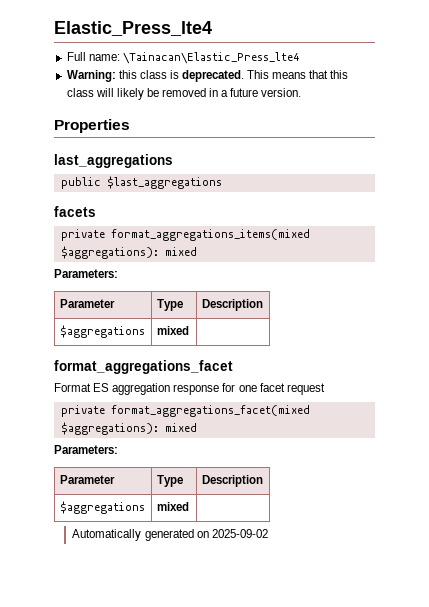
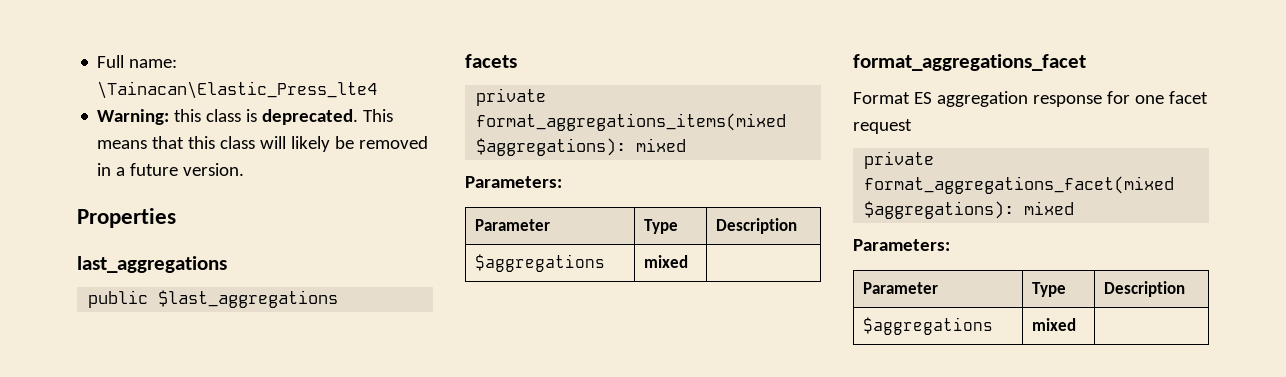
- Elastic_Press_lte4
- Automatically generated on 2025-09-02

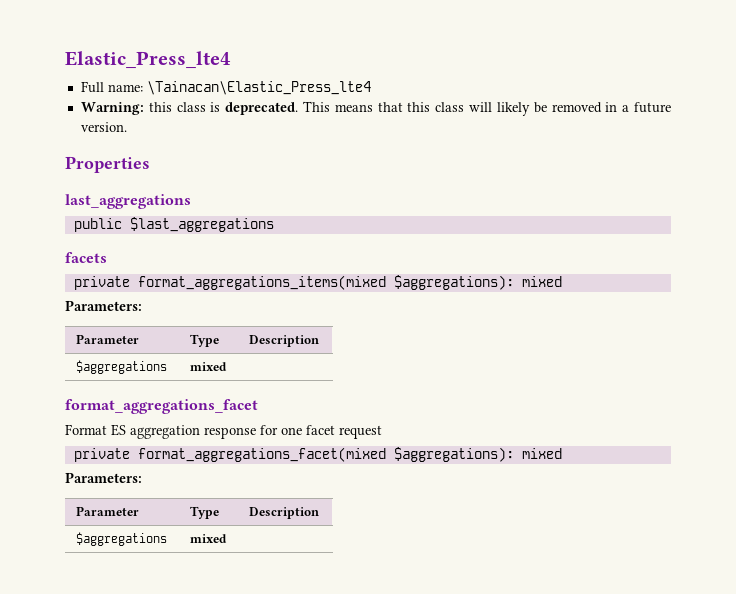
+ Elastic_Press_lte4

